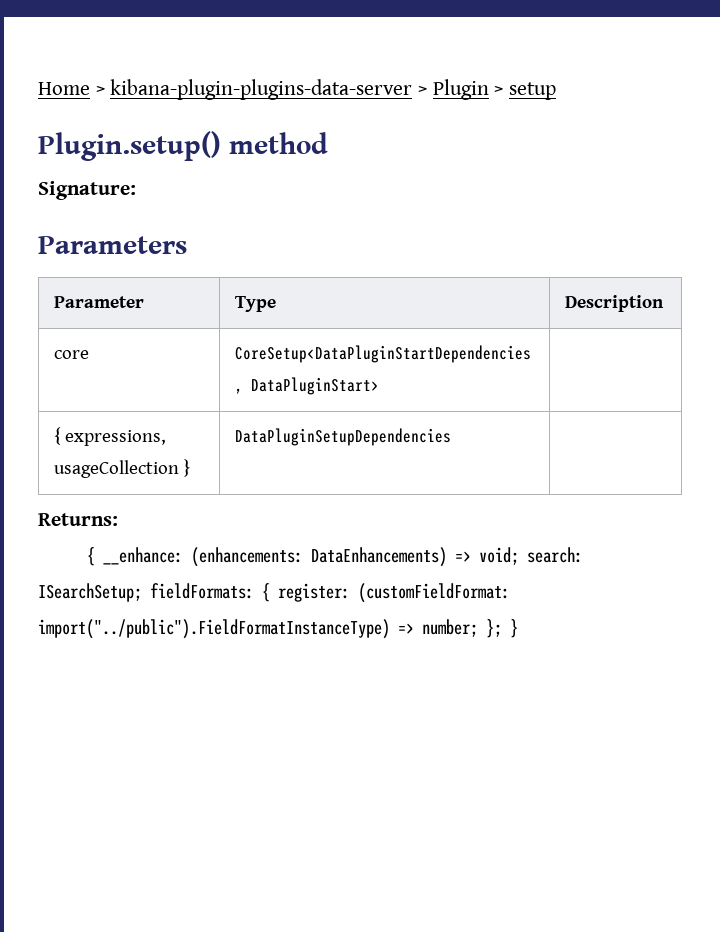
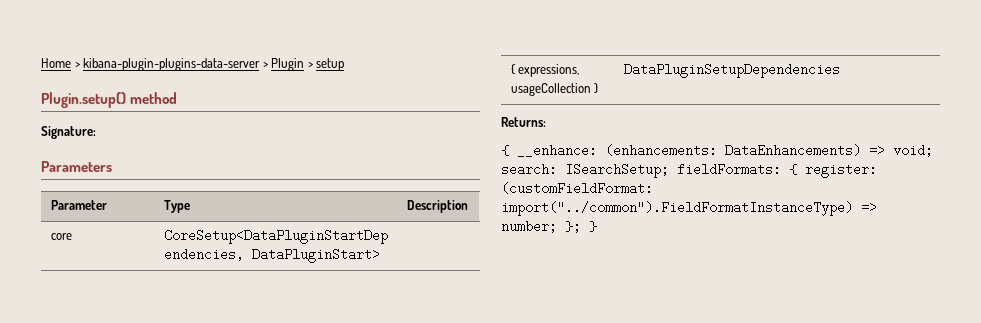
- { __enhance: (enhancements: DataEnhancements) => void; search: ISearchSetup; fieldFormats: { register: (customFieldFormat: import("../public").FieldFormatInstanceType) => number; }; }
+ { __enhance: (enhancements: DataEnhancements) => void; search: ISearchSetup; fieldFormats: { register: (customFieldFormat: import("../common").FieldFormatInstanceType) => number; }; }

